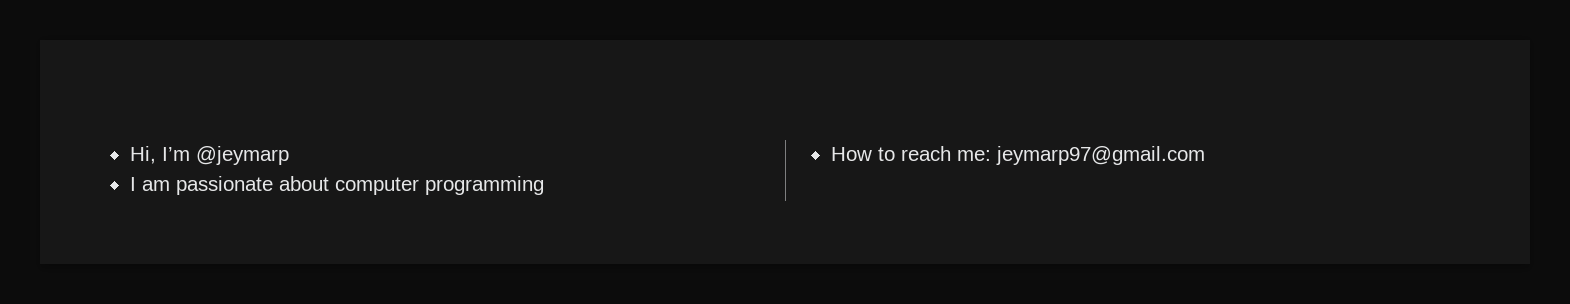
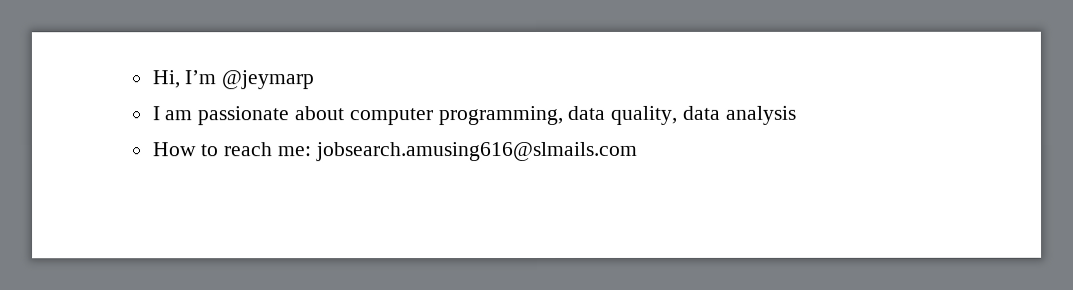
- I am passionate about computer programming
+ I am passionate about computer programming, data quality, data analysis
- How to reach me: jeymarp97@gmail.com
+ How to reach me: jobsearch.amusing616@slmails.com

